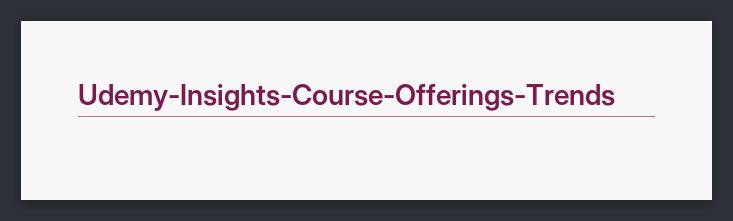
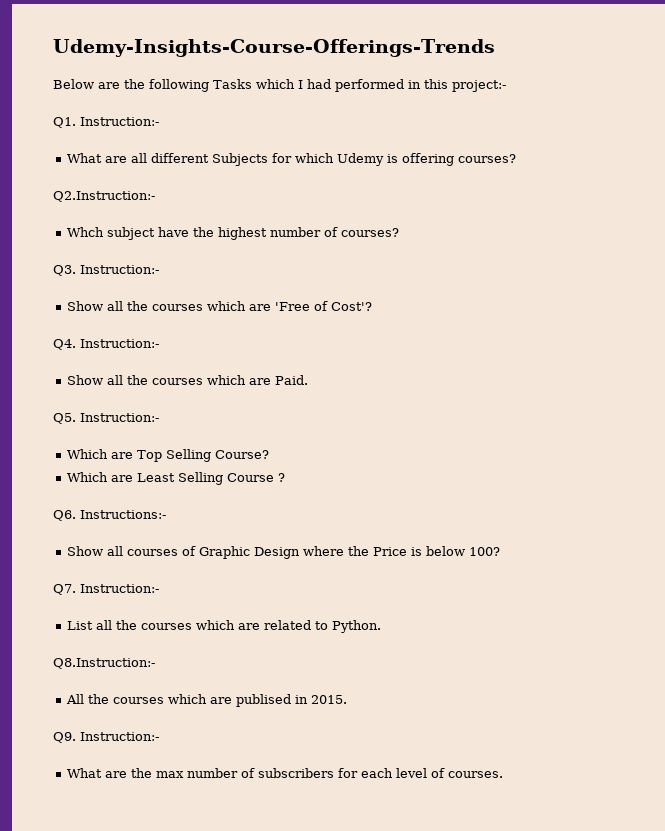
+ Below are the following Tasks which I had performed in this project:-
+ Q1. Instruction:-
+ What are all different Subjects for which Udemy is offering courses?
+ Q2.Instruction:-
+ Whch subject have the highest number of courses?
+ Q3. Instruction:-
+ Show all the courses which are 'Free of Cost'?
+ Q4. Instruction:-
+ Show all the courses which are Paid.
+ Q5. Instruction:-
+ Which are Top Selling Course?
+ Which are Least Selling Course ?
+ Q6. Instructions:-
+ Show all courses of Graphic Design where the Price is below 100?
+ Q7. Instruction:-
+ List all the courses which are related to Python.
+ Q8.Instruction:-
+ All the courses which are publised in 2015.
+ Q9. Instruction:-
+ What are the max number of subscribers for each level of courses.

